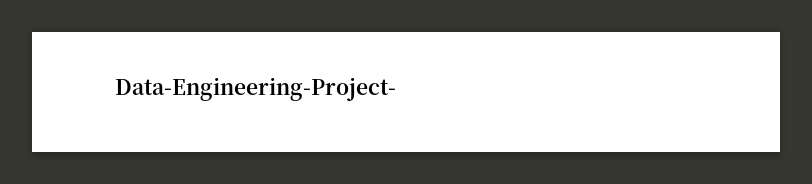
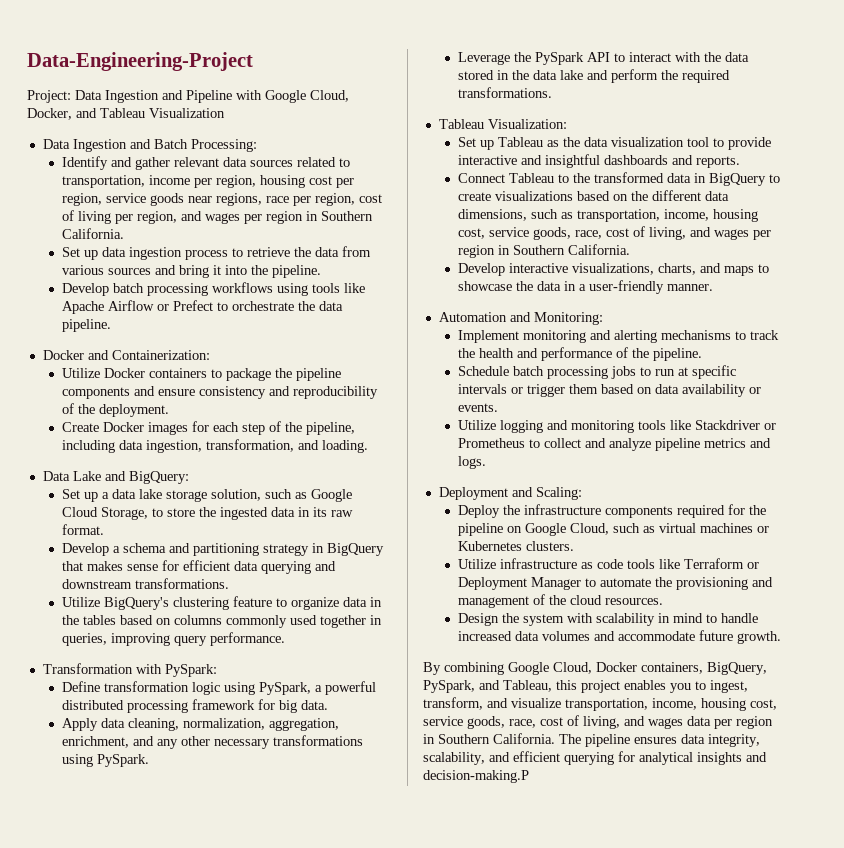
- Data-Engineering-Project-
+ Data-Engineering-Project
+ Project: Data Ingestion and Pipeline with Google Cloud, Docker, and Tableau Visualization
+ Data Ingestion and Batch Processing:
+ Identify and gather relevant data sources related to transportation, income per region, housing cost per region, service goods near regions, race per region, cost of living per region, and wages per region in Southern California.
+ Set up data ingestion process to retrieve the data from various sources and bring it into the pipeline.
+ Develop batch processing workflows using tools like Apache Airflow or Prefect to orchestrate the data pipeline.
+ Docker and Containerization:
+ Utilize Docker containers to package the pipeline components and ensure consistency and reproducibility of the deployment.
+ Create Docker images for each step of the pipeline, including data ingestion, transformation, and loading.
+ Data Lake and BigQuery:
+ Set up a data lake storage solution, such as Google Cloud Storage, to store the ingested data in its raw format.
+ Develop a schema and partitioning strategy in BigQuery that makes sense for efficient data querying and downstream transformations.
+ Utilize BigQuery's clustering feature to organize data in the tables based on columns commonly used together in queries, improving query performance.
+ Transformation with PySpark:
+ Define transformation logic using PySpark, a powerful distributed processing framework for big data.
+ Apply data cleaning, normalization, aggregation, enrichment, and any other necessary transformations using PySpark.
+ Leverage the PySpark API to interact with the data stored in the data lake and perform the required transformations.
+ Tableau Visualization:
+ Set up Tableau as the data visualization tool to provide interactive and insightful dashboards and reports.
+ Connect Tableau to the transformed data in BigQuery to create visualizations based on the different data dimensions, such as transportation, income, housing cost, service goods, race, cost of living, and wages per region in Southern California.
+ Develop interactive visualizations, charts, and maps to showcase the data in a user-friendly manner.
+ Automation and Monitoring:
+ Implement monitoring and alerting mechanisms to track the health and performance of the pipeline.
+ Schedule batch processing jobs to run at specific intervals or trigger them based on data availability or events.
+ Utilize logging and monitoring tools like Stackdriver or Prometheus to collect and analyze pipeline metrics and logs.
+ Deployment and Scaling:
+ Deploy the infrastructure components required for the pipeline on Google Cloud, such as virtual machines or Kubernetes clusters.
+ Utilize infrastructure as code tools like Terraform or Deployment Manager to automate the provisioning and management of the cloud resources.
+ Design the system with scalability in mind to handle increased data volumes and accommodate future growth.
+ By combining Google Cloud, Docker containers, BigQuery, PySpark, and Tableau, this project enables you to ingest, transform, and visualize transportation, income, housing cost, service goods, race, cost of living, and wages data per region in Southern California. The pipeline ensures data integrity, scalability, and efficient querying for analytical insights and decision-making.P

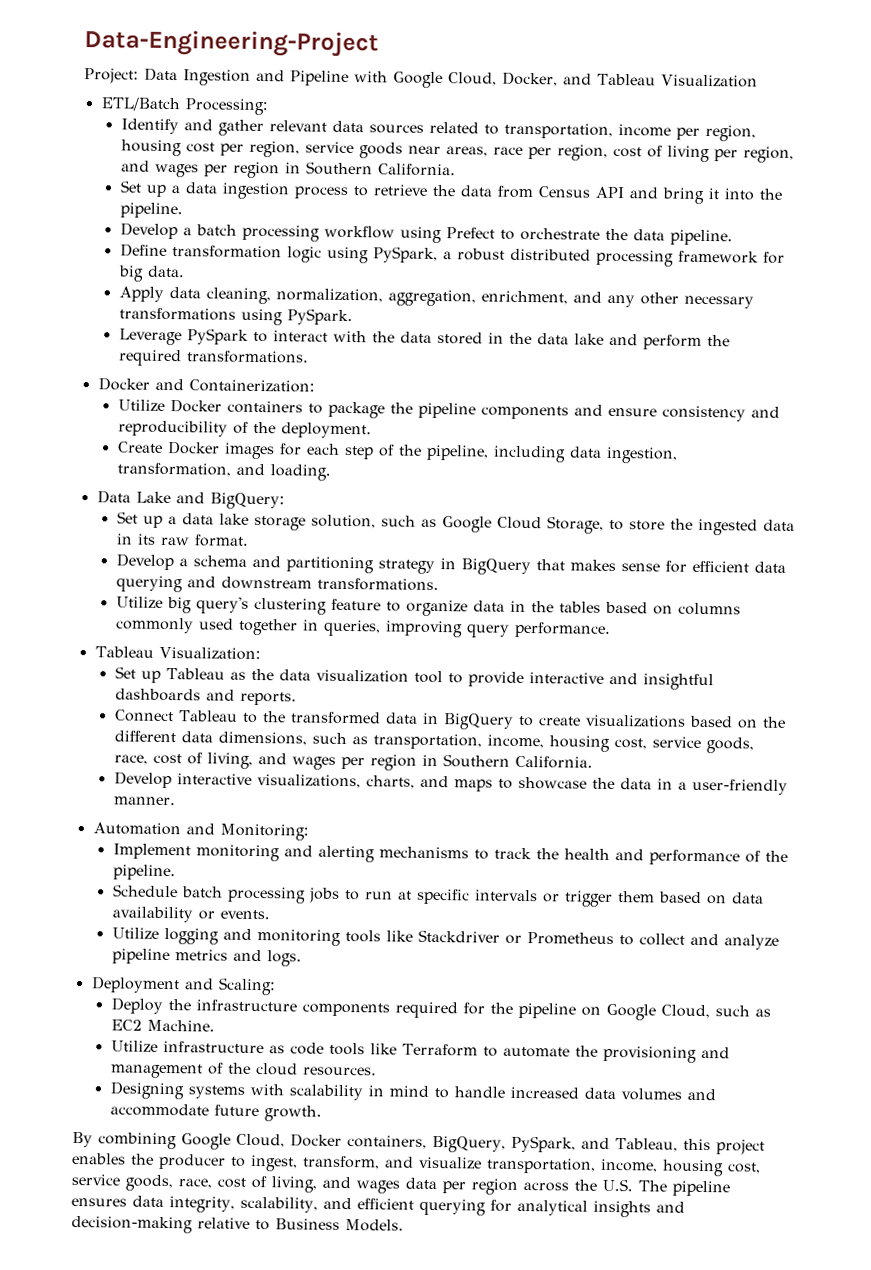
- Data Ingestion and Batch Processing:
+ ETL/Batch Processing:
- Identify and gather relevant data sources related to transportation, income per region, housing cost per region, service goods near regions, race per region, cost of living per region, and wages per region in Southern California.
+ Identify and gather relevant data sources related to transportation, income per region, housing cost per region, service goods near areas, race per region, cost of living per region, and wages per region in Southern California.
- Set up data ingestion process to retrieve the data from various sources and bring it into the pipeline.
+ Set up a data ingestion process to retrieve the data from Census API and bring it into the pipeline.
- Develop batch processing workflows using tools like Apache Airflow or Prefect to orchestrate the data pipeline.
+ Develop a batch processing workflow using Prefect to orchestrate the data pipeline.
+ Define transformation logic using PySpark, a robust distributed processing framework for big data.
+ Apply data cleaning, normalization, aggregation, enrichment, and any other necessary transformations using PySpark.
+ Leverage PySpark to interact with the data stored in the data lake and perform the required transformations.
- Utilize BigQuery's clustering feature to organize data in the tables based on columns commonly used together in queries, improving query performance.
+ Utilize big query's clustering feature to organize data in the tables based on columns commonly used together in queries, improving query performance.
- Transformation with PySpark:
- Define transformation logic using PySpark, a powerful distributed processing framework for big data.
- Apply data cleaning, normalization, aggregation, enrichment, and any other necessary transformations using PySpark.
- Leverage the PySpark API to interact with the data stored in the data lake and perform the required transformations.
- Deploy the infrastructure components required for the pipeline on Google Cloud, such as virtual machines or Kubernetes clusters.
+ Deploy the infrastructure components required for the pipeline on Google Cloud, such as EC2 Machine.
- Utilize infrastructure as code tools like Terraform or Deployment Manager to automate the provisioning and management of the cloud resources.
+ Utilize infrastructure as code tools like Terraform to automate the provisioning and management of the cloud resources.
- Design the system with scalability in mind to handle increased data volumes and accommodate future growth.
+ Designing systems with scalability in mind to handle increased data volumes and accommodate future growth.
- By combining Google Cloud, Docker containers, BigQuery, PySpark, and Tableau, this project enables you to ingest, transform, and visualize transportation, income, housing cost, service goods, race, cost of living, and wages data per region in Southern California. The pipeline ensures data integrity, scalability, and efficient querying for analytical insights and decision-making.P
+ By combining Google Cloud, Docker containers, BigQuery, PySpark, and Tableau, this project enables the producer to ingest, transform, and visualize transportation, income, housing cost, service goods, race, cost of living, and wages data per region across the U.S. The pipeline ensures data integrity, scalability, and efficient querying for analytical insights and decision-making relative to Business Models.

